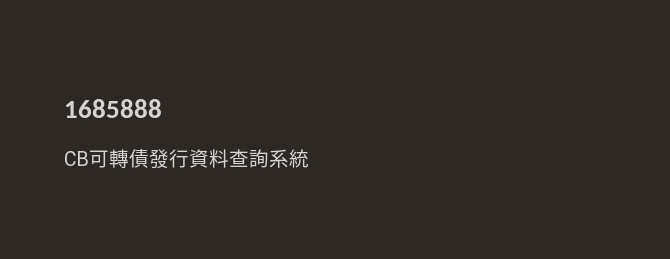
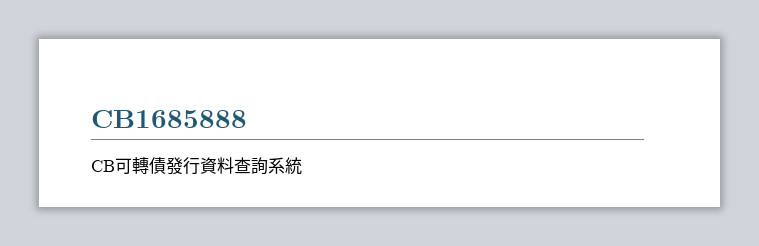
- 1685888
+ CB1685888

